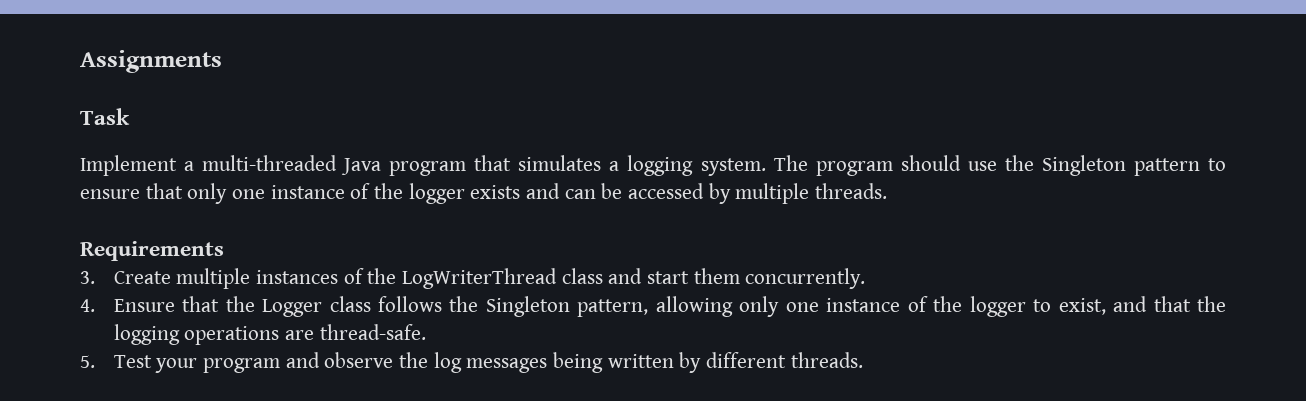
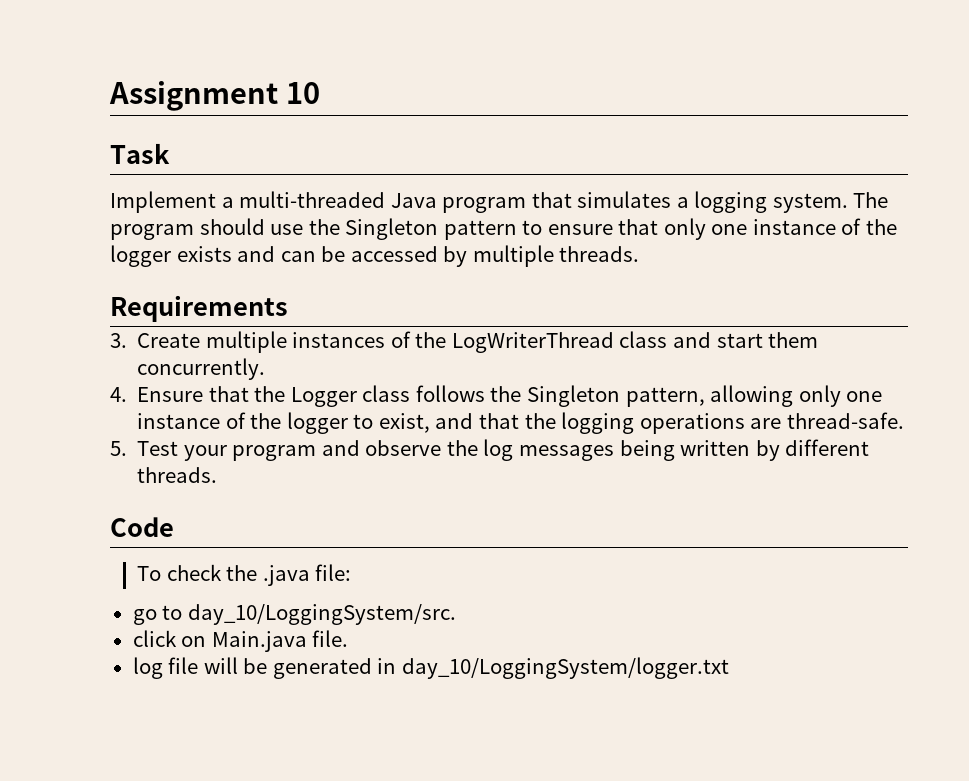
- Assignments
+ Assignment 10
+ Code
+ To check the .java file:
+ go to day_10/LoggingSystem/src.
+ click on Main.java file.
+ log file will be generated in day_10/LoggingSystem/logger.txt

